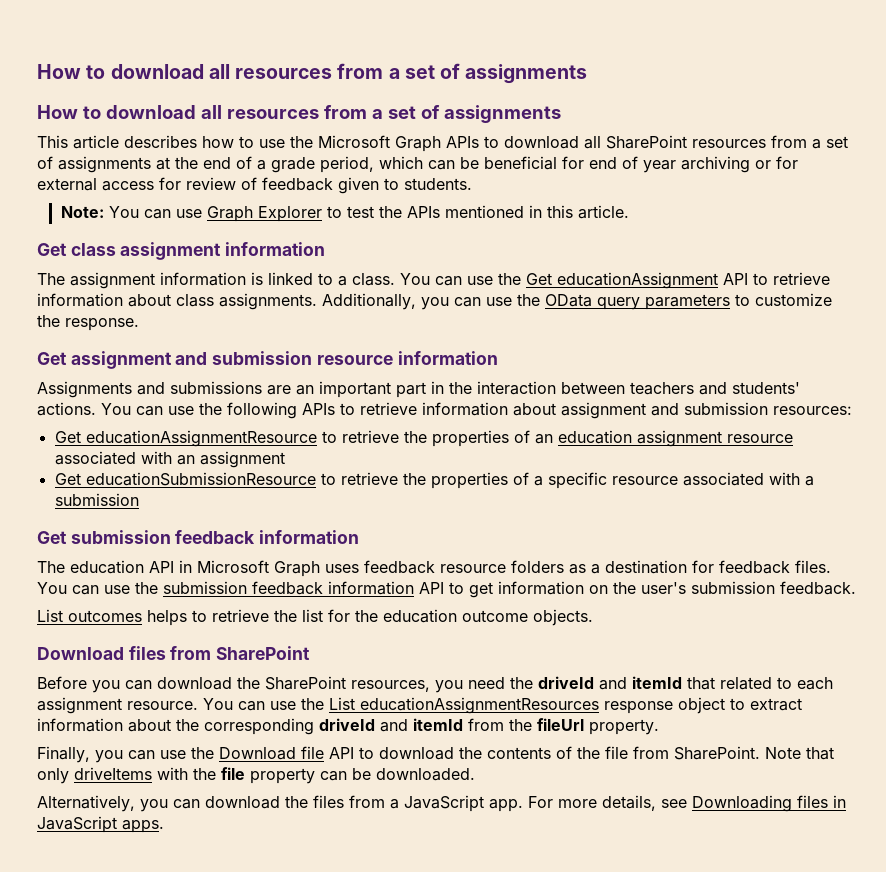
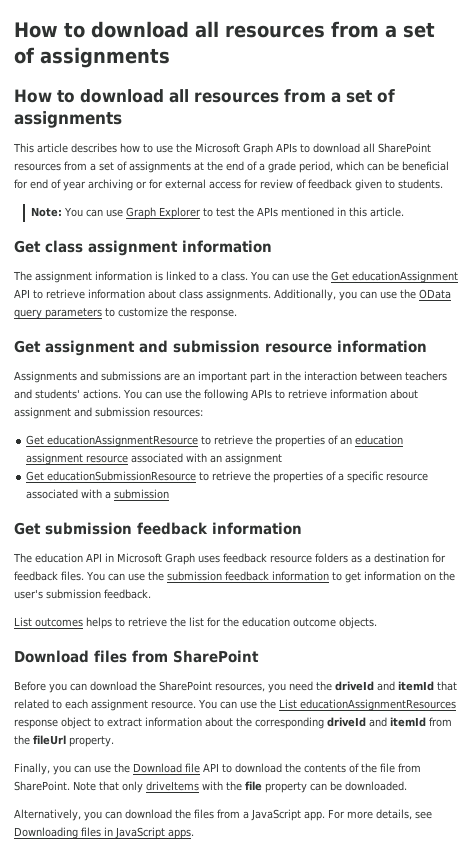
- You can use the submission feedback information API to get information on the user's submission feedback.
+ You can use the submission feedback information to get information on the user's submission feedback.

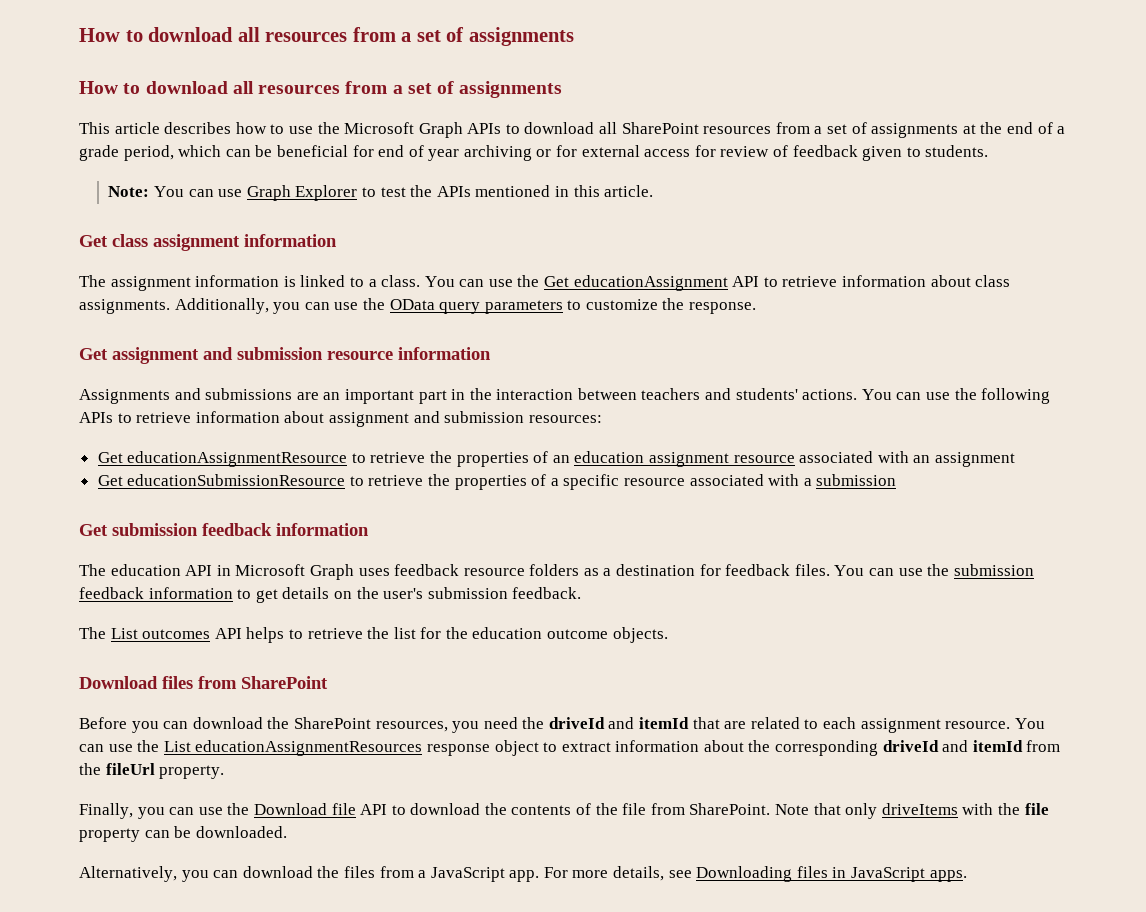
- You can use the submission feedback information to get information on the user's submission feedback.
+ You can use the submission feedback information to get details on the user's submission feedback.
- List outcomes helps to retrieve the list for the education outcome objects.
+ The List outcomes API helps to retrieve the list for the education outcome objects.
- Before you can download the SharePoint resources, you need the driveId and itemId that related to each assignment resource.
+ Before you can download the SharePoint resources, you need the driveId and itemId that are related to each assignment resource.

